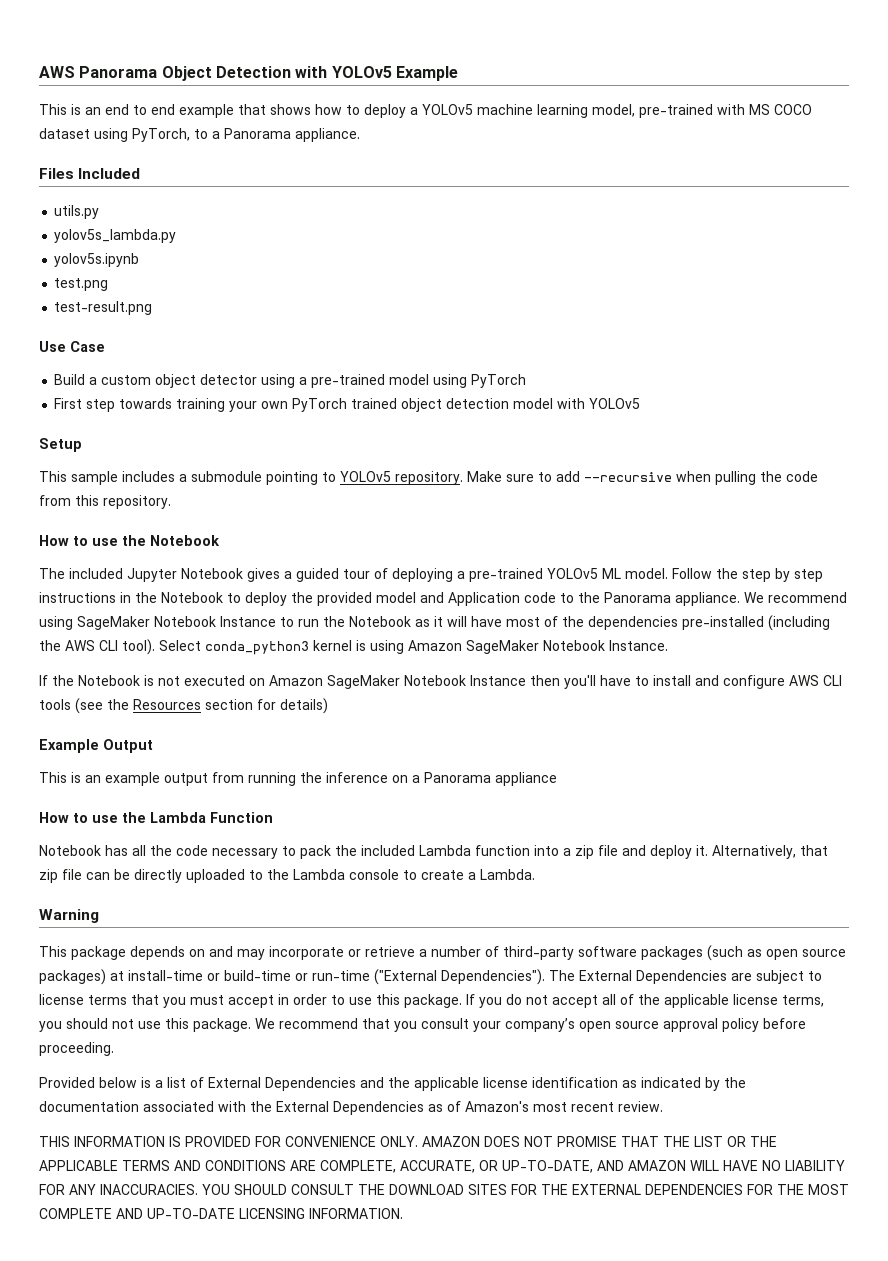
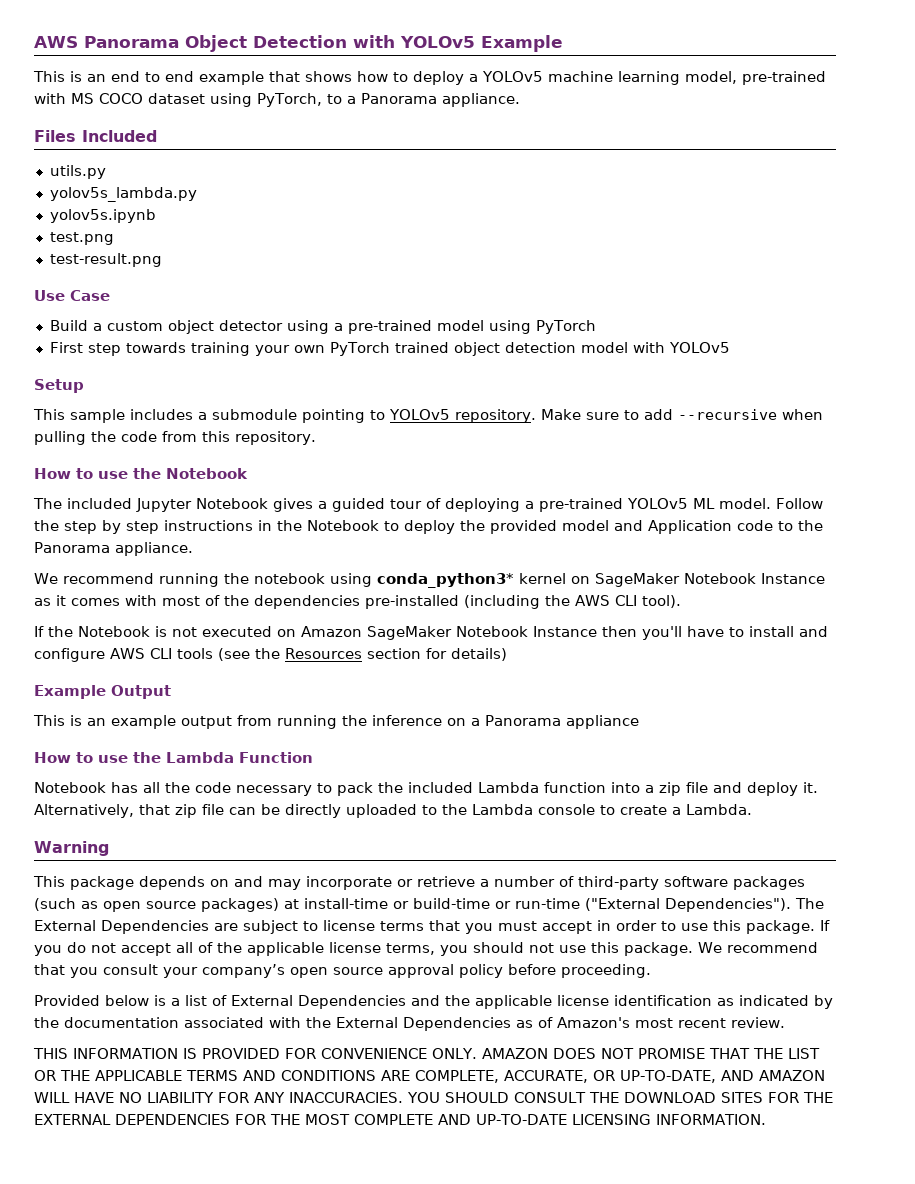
- Follow the step by step instructions in the Notebook to deploy the provided model and Application code to the Panorama appliance. We recommend using SageMaker Notebook Instance to run the Notebook as it will have most of the dependencies pre-installed (including the AWS CLI tool). Select conda_python3 kernel is using Amazon SageMaker Notebook Instance.
+ Follow the step by step instructions in the Notebook to deploy the provided model and Application code to the Panorama appliance.
+ We recommend running the notebook using conda_python3* kernel on SageMaker Notebook Instance as it comes with most of the dependencies pre-installed (including the AWS CLI tool).

